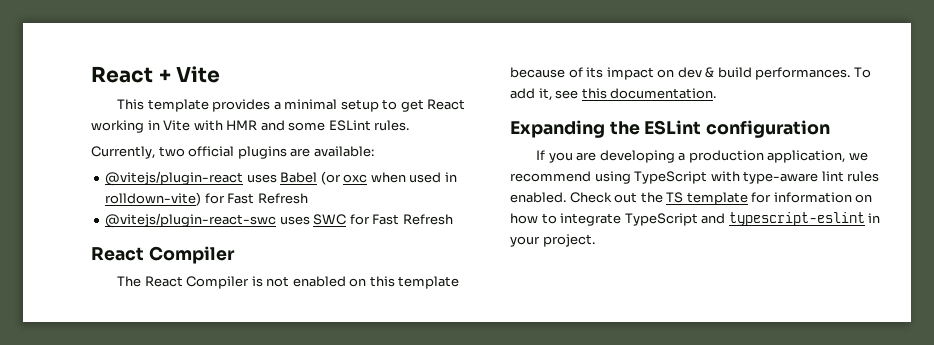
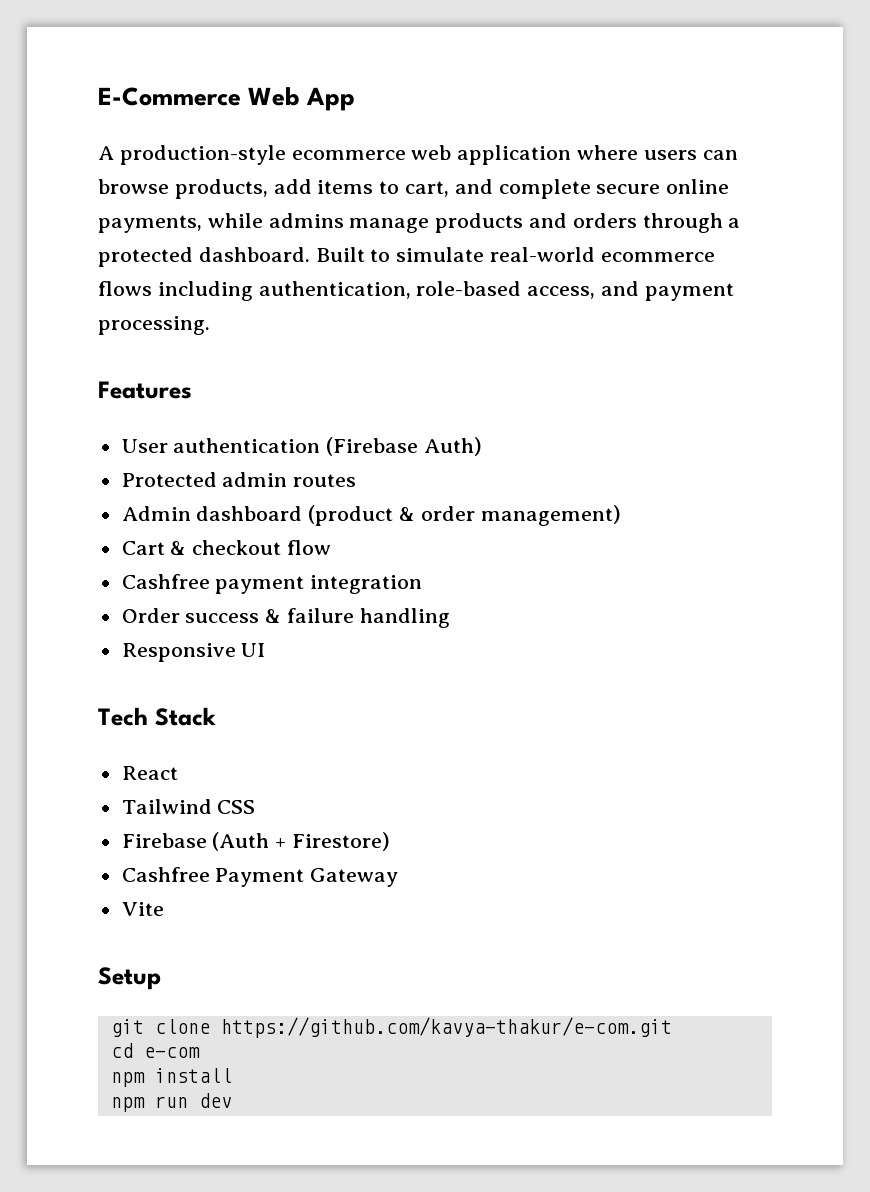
- React + Vite
- This template provides a minimal setup to get React working in Vite with HMR and some ESLint rules.
- Currently, two official plugins are available:
- @vitejs/plugin-react uses Babel (or oxc when used in rolldown-vite) for Fast Refresh
- @vitejs/plugin-react-swc uses SWC for Fast Refresh
- React Compiler
- The React Compiler is not enabled on this template because of its impact on dev & build performances. To add it, see this documentation.
- Expanding the ESLint configuration
- If you are developing a production application, we recommend using TypeScript with type-aware lint rules enabled. Check out the TS template for information on how to integrate TypeScript and typescript-eslint in your project.
+ E-Commerce Web App
+ A production-style ecommerce web application where users can browse products, add items to cart, and complete secure online payments, while admins manage products and orders through a protected dashboard. Built to simulate real-world ecommerce flows including authentication, role-based access, and payment processing.
+ Features
+ User authentication (Firebase Auth)
+ Protected admin routes
+ Admin dashboard (product & order management)
+ Cart & checkout flow
+ Cashfree payment integration
+ Order success & failure handling
+ Responsive UI
+ Tech Stack
+ React
+ Tailwind CSS
+ Firebase (Auth + Firestore)
+ Cashfree Payment Gateway
+ Vite
+ Setup
+ git clone https://github.com/kavya-thakur/e-com.git
+ cd e-com
+ npm install
+ npm run dev

